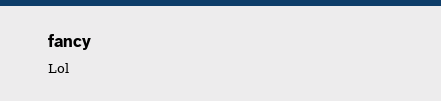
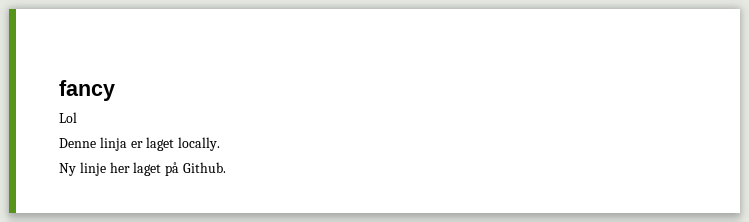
+ Denne linja er laget locally.
+ Ny linje her laget på Github.

